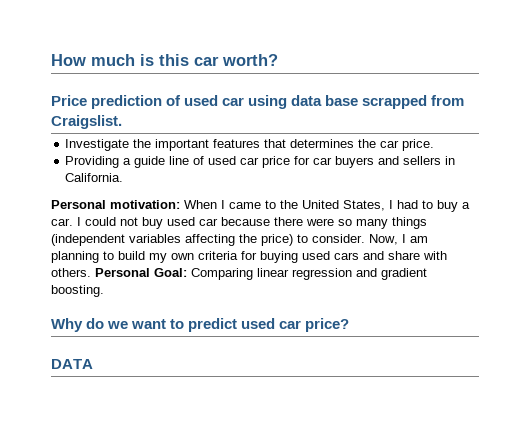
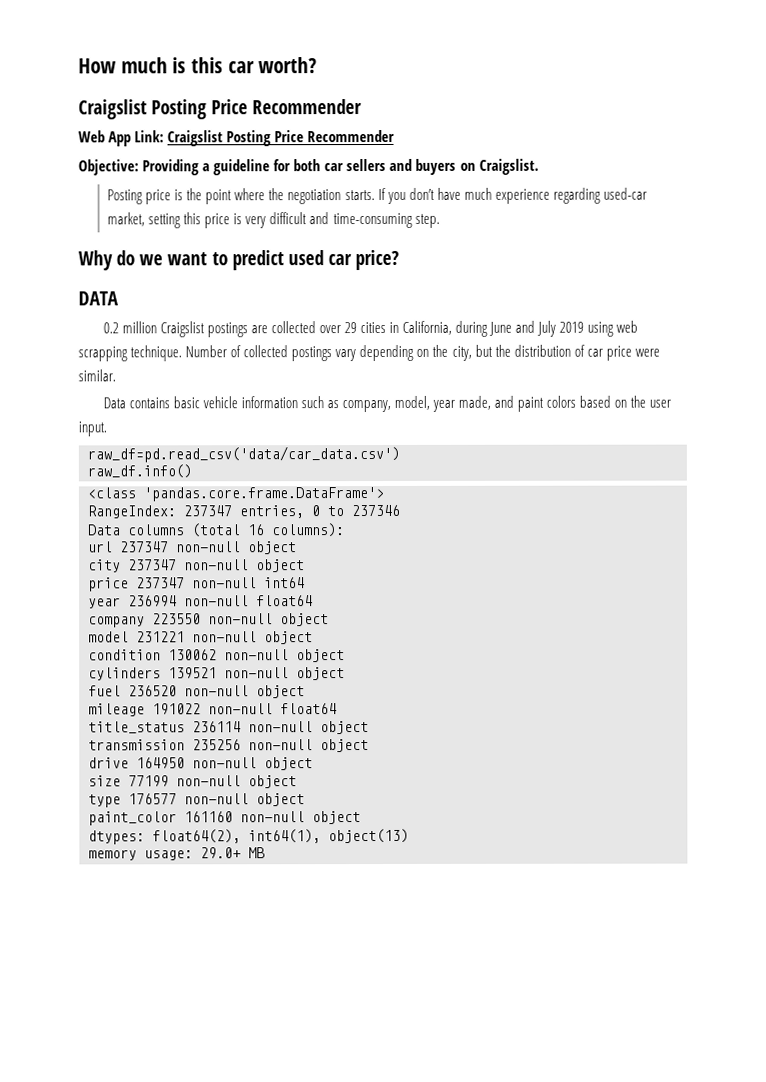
  How much is this car worth?
- Price prediction of used car using data base scrapped from Craigslist.
- Investigate the important features that determines the car price.
- Providing a guide line of used car price for car buyers and sellers in California.
- Personal motivation: When I came to the United States, I had to buy a car. I could not buy used car because there were so many things (independent variables affecting the price) to consider. Now, I am planning to build my own criteria for buying used cars and share with others. Personal Goal: Comparing linear regression and gradient boosting.
+ Craigslist Posting Price Recommender
+ Web App Link: Craigslist Posting Price Recommender
+ Objective: Providing a guideline for both car sellers and buyers on Craigslist.
+ Posting price is the point where the negotiation starts. If you don’t have much experience regarding used-car market, setting this price is very difficult and time-consuming step.
+ 0.2 million Craigslist postings are collected over 29 cities in California, during June and July 2019 using web scrapping technique. Number of collected postings vary depending on the city, but the distribution of car price were similar.
+ Data contains basic vehicle information such as company, model, year made, and paint colors based on the user input.
+ raw_df=pd.read_csv('data/car_data.csv')
+ raw_df.info()
+ <class 'pandas.core.frame.DataFrame'>
+ RangeIndex: 237347 entries, 0 to 237346
+ Data columns (total 16 columns):
+ url 237347 non-null object
+ city 237347 non-null object
+ price 237347 non-null int64
+ year 236994 non-null float64
+ company 223550 non-null object
+ model 231221 non-null object
+ condition 130062 non-null object
+ cylinders 139521 non-null object
+ fuel 236520 non-null object
+ mileage 191022 non-null float64
+ title_status 236114 non-null object
+ transmission 235256 non-null object
+ drive 164950 non-null object
+ size 77199 non-null object
+ type 176577 non-null object
+ paint_color 161160 non-null object
+ dtypes: float64(2), int64(1), object(13)
+ memory usage: 29.0+ MB

